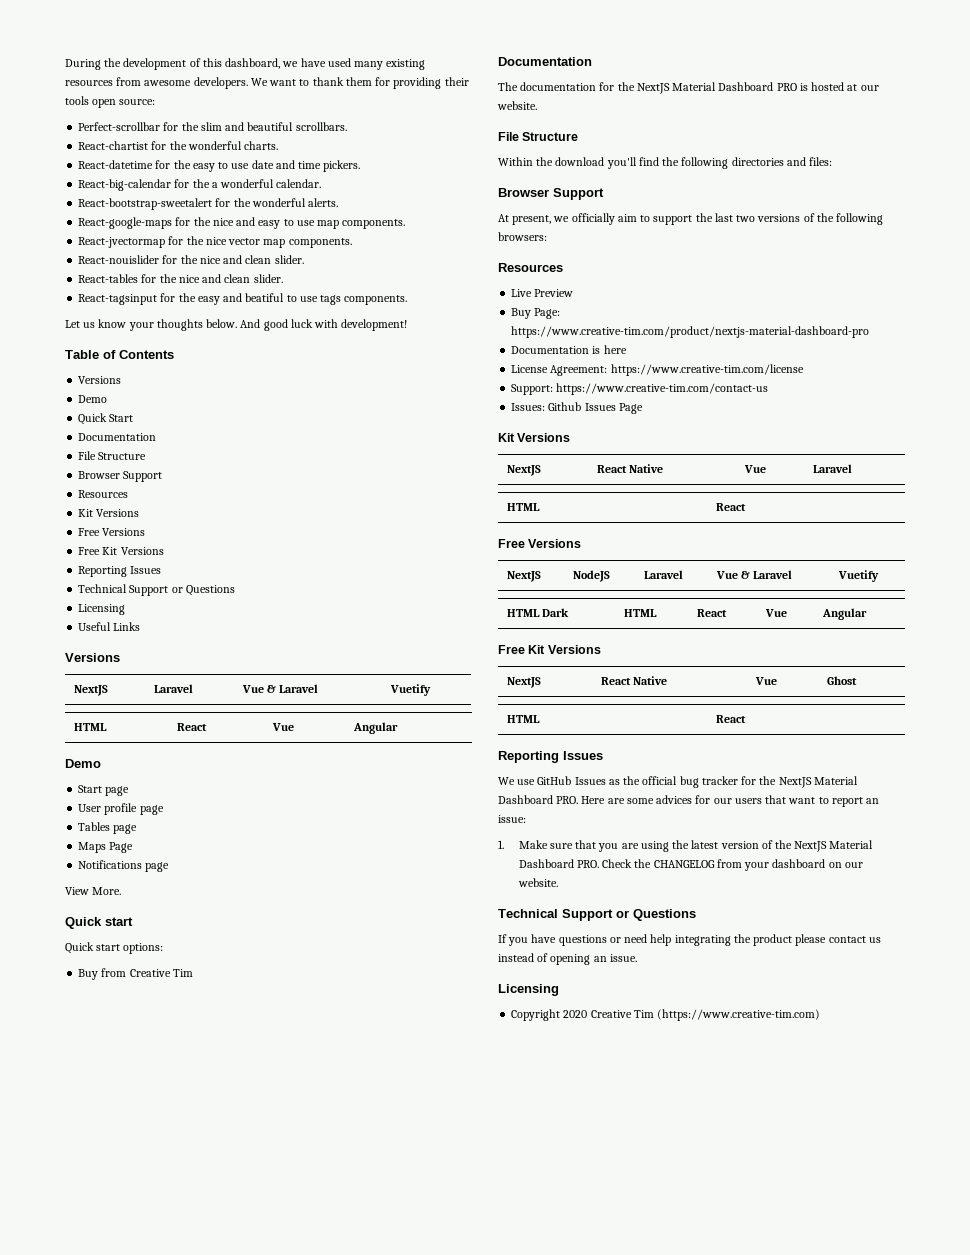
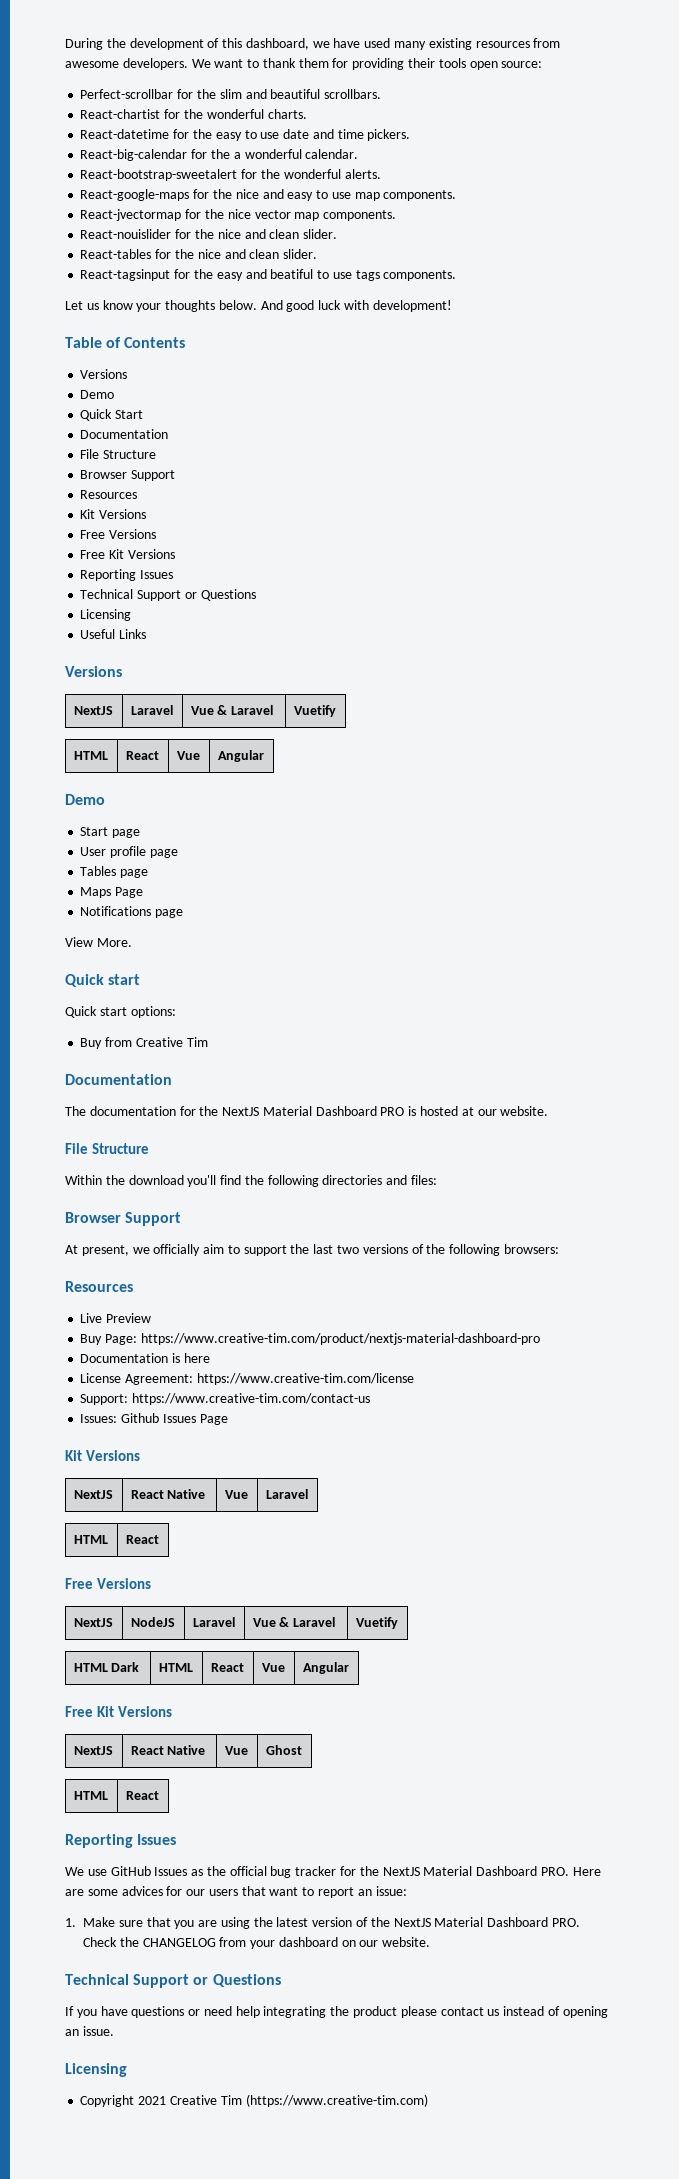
- Copyright 2020 Creative Tim (https://www.creative-tim.com)
+ Copyright 2021 Creative Tim (https://www.creative-tim.com)

